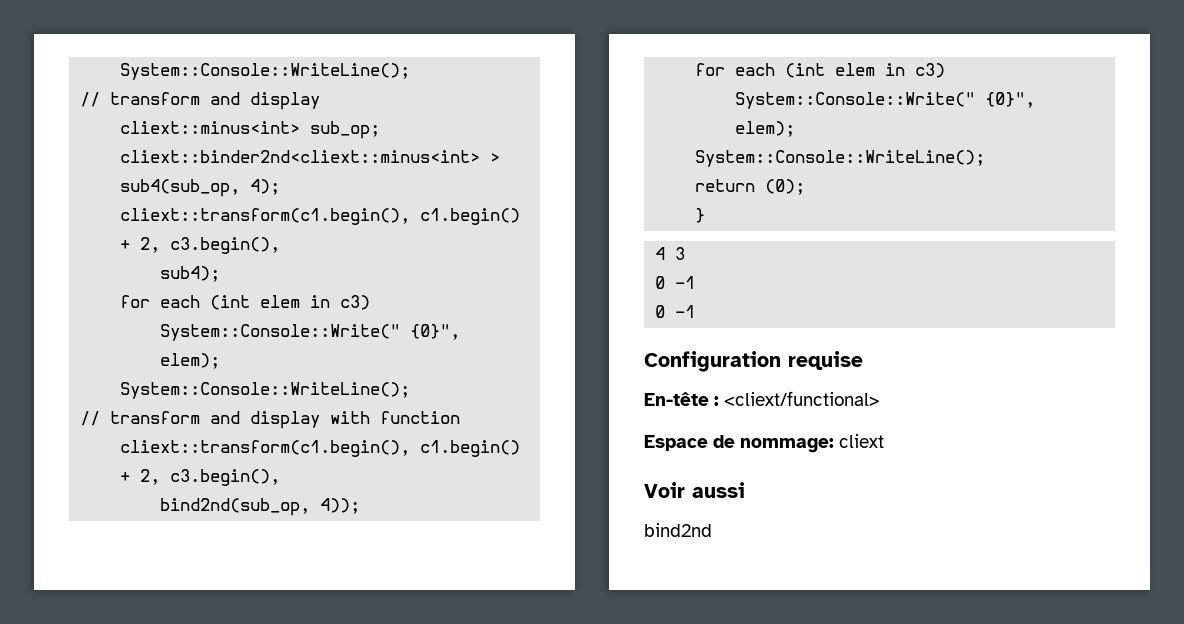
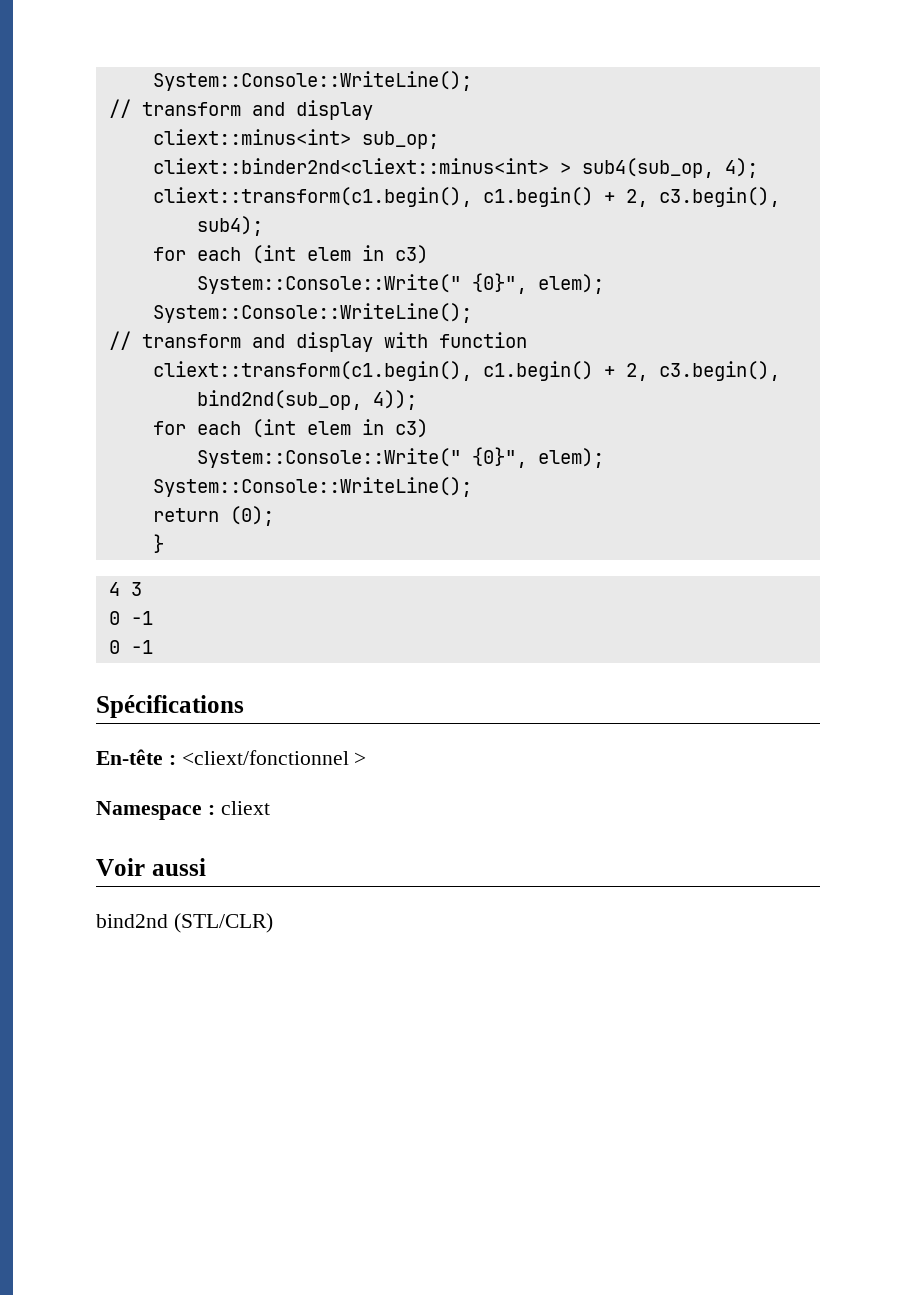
- Configuration requise
+ Spécifications
- En-tête : <cliext/functional>
- Espace de nommage: cliext
+ En-tête : <cliext/fonctionnel >
+ Namespace : cliext
- bind2nd
+ bind2nd (STL/CLR)

